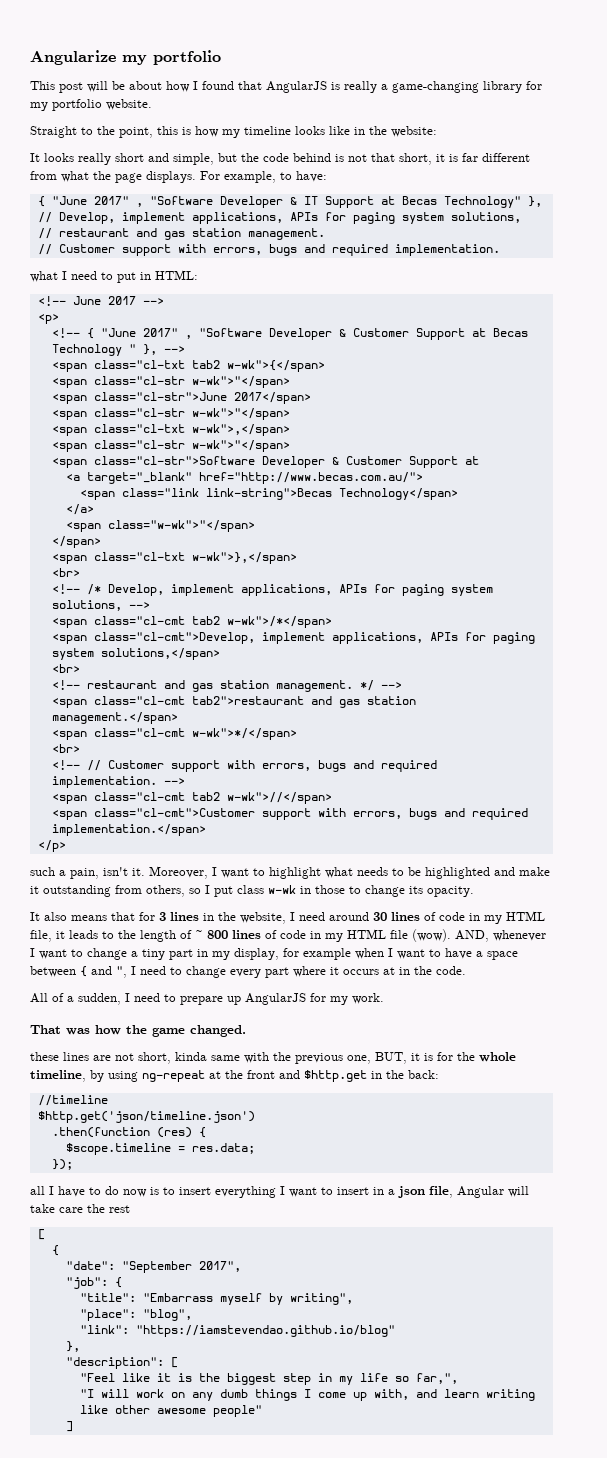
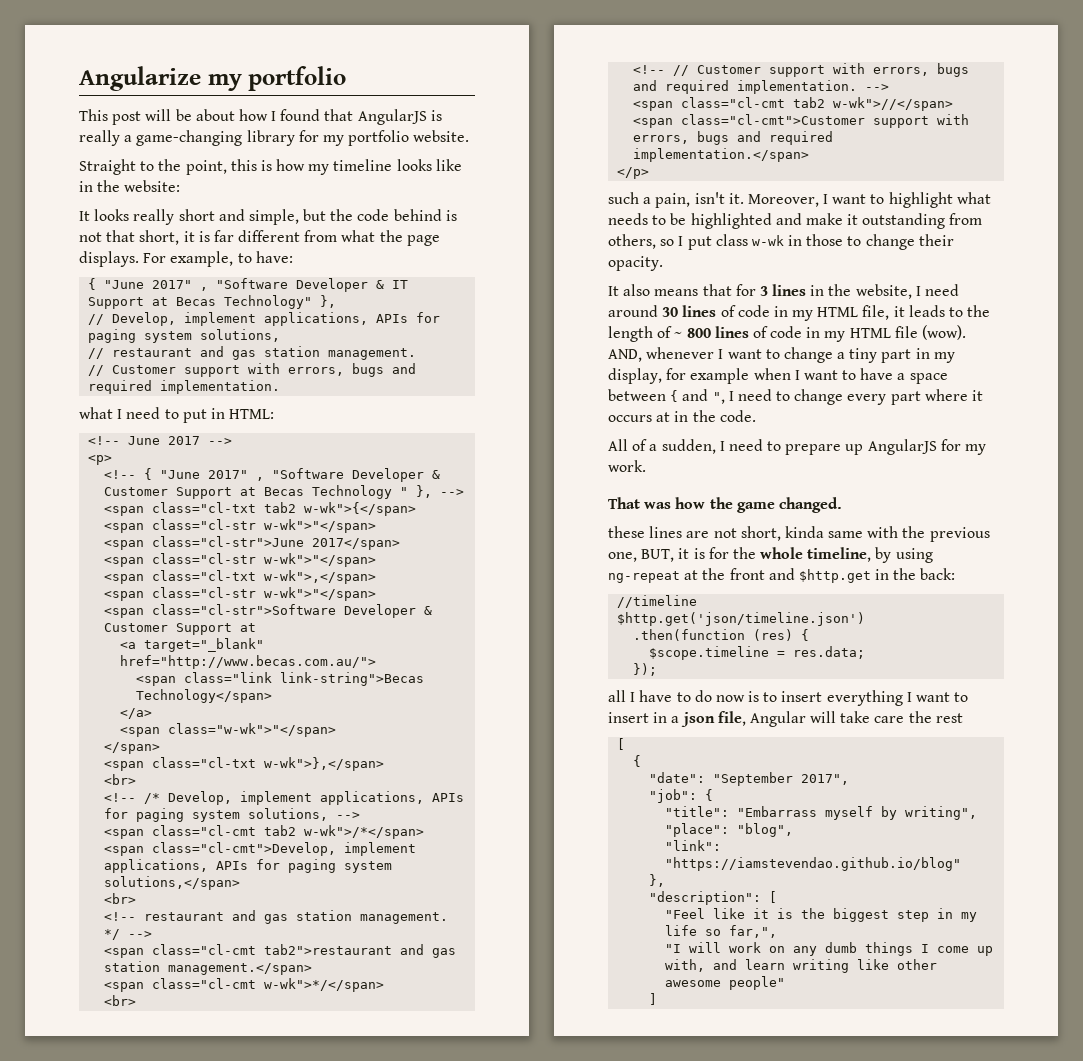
- Moreover, I want to highlight what needs to be highlighted and make it outstanding from others, so I put class w-wk in those to change its opacity.
+ Moreover, I want to highlight what needs to be highlighted and make it outstanding from others, so I put class w-wk in those to change their opacity.

